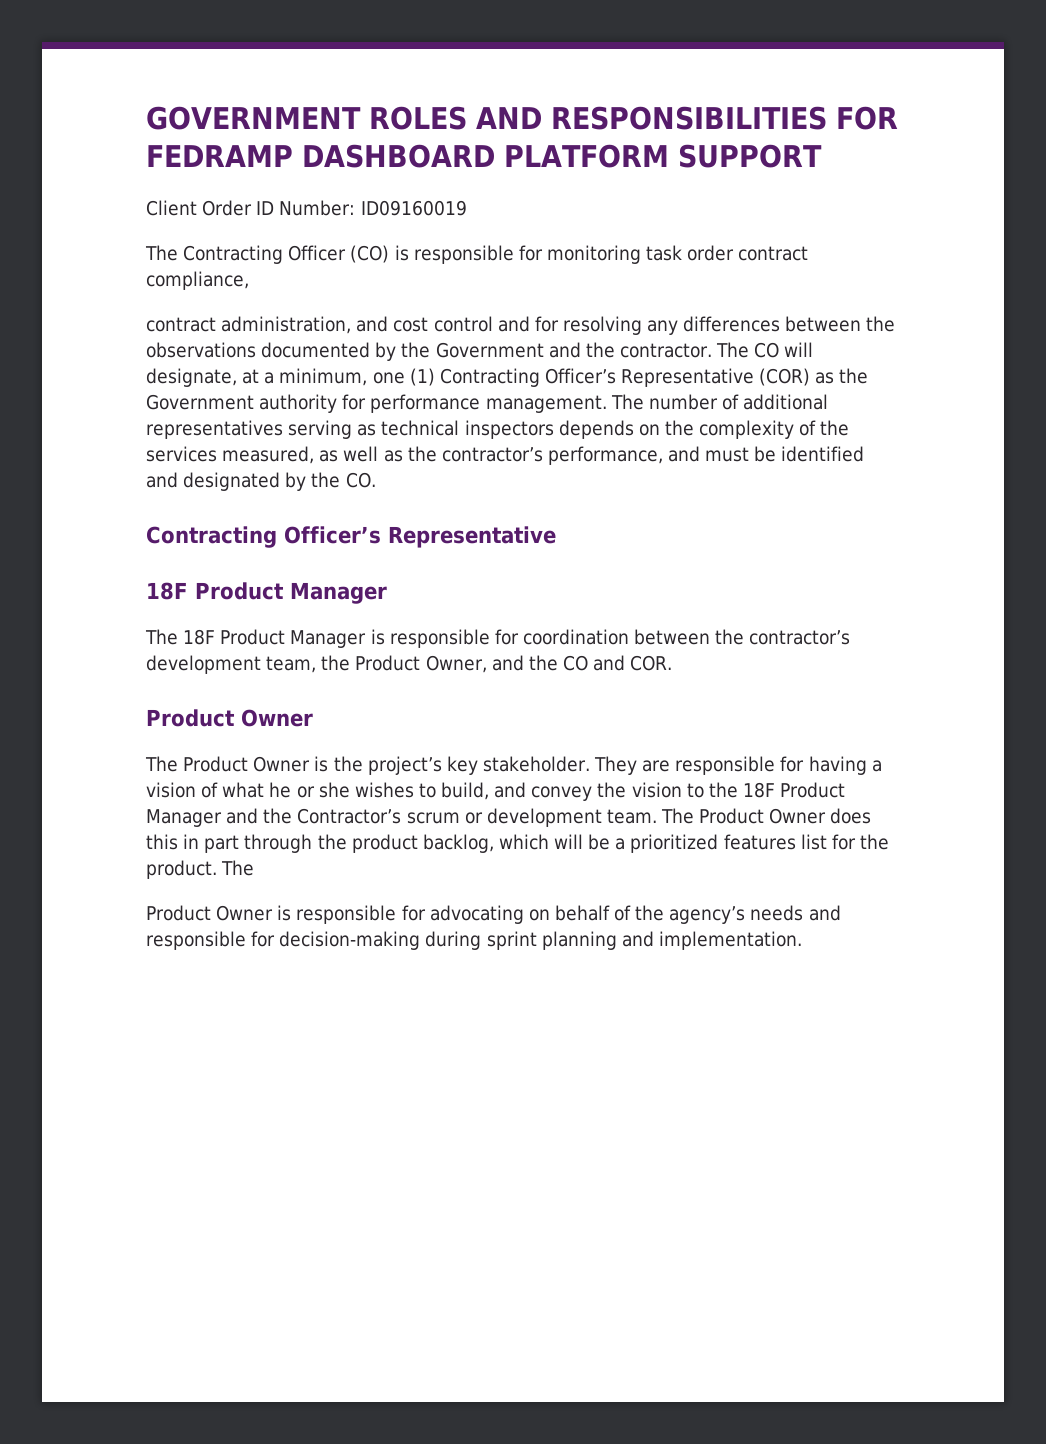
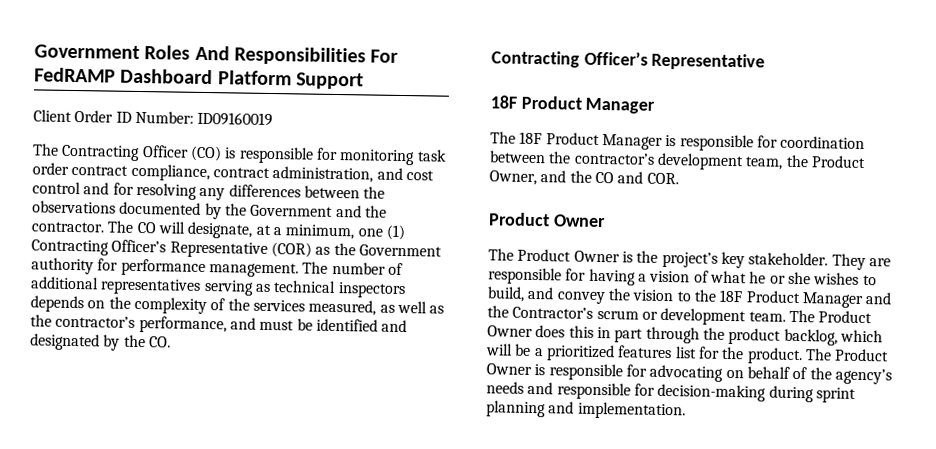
- GOVERNMENT ROLES AND RESPONSIBILITIES FOR FEDRAMP DASHBOARD PLATFORM SUPPORT
+ Government Roles And Responsibilities For FedRAMP Dashboard Platform Support
- The Contracting Officer (CO) is responsible for monitoring task order contract compliance,
- contract administration, and cost control and for resolving any differences between the observations documented by the Government and the contractor.
+ The Contracting Officer (CO) is responsible for monitoring task order contract compliance, contract administration, and cost control and for resolving any differences between the observations documented by the Government and the contractor.
- The Product Owner does this in part through the product backlog, which will be a prioritized features list for the product. The
- Product Owner is responsible for advocating on behalf of the agency’s needs and responsible for decision-making during sprint planning and implementation.
+ The Product Owner does this in part through the product backlog, which will be a prioritized features list for the product. The Product Owner is responsible for advocating on behalf of the agency’s needs and responsible for decision-making during sprint planning and implementation.

